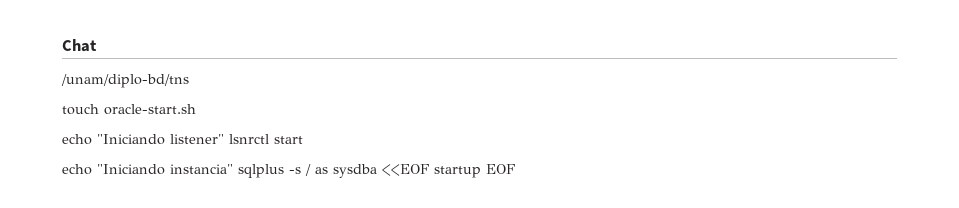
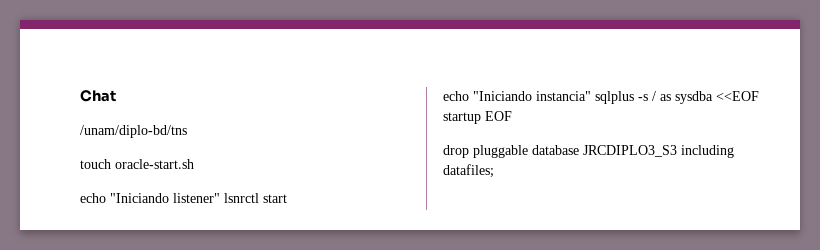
+ drop pluggable database JRCDIPLO3_S3 including datafiles;

